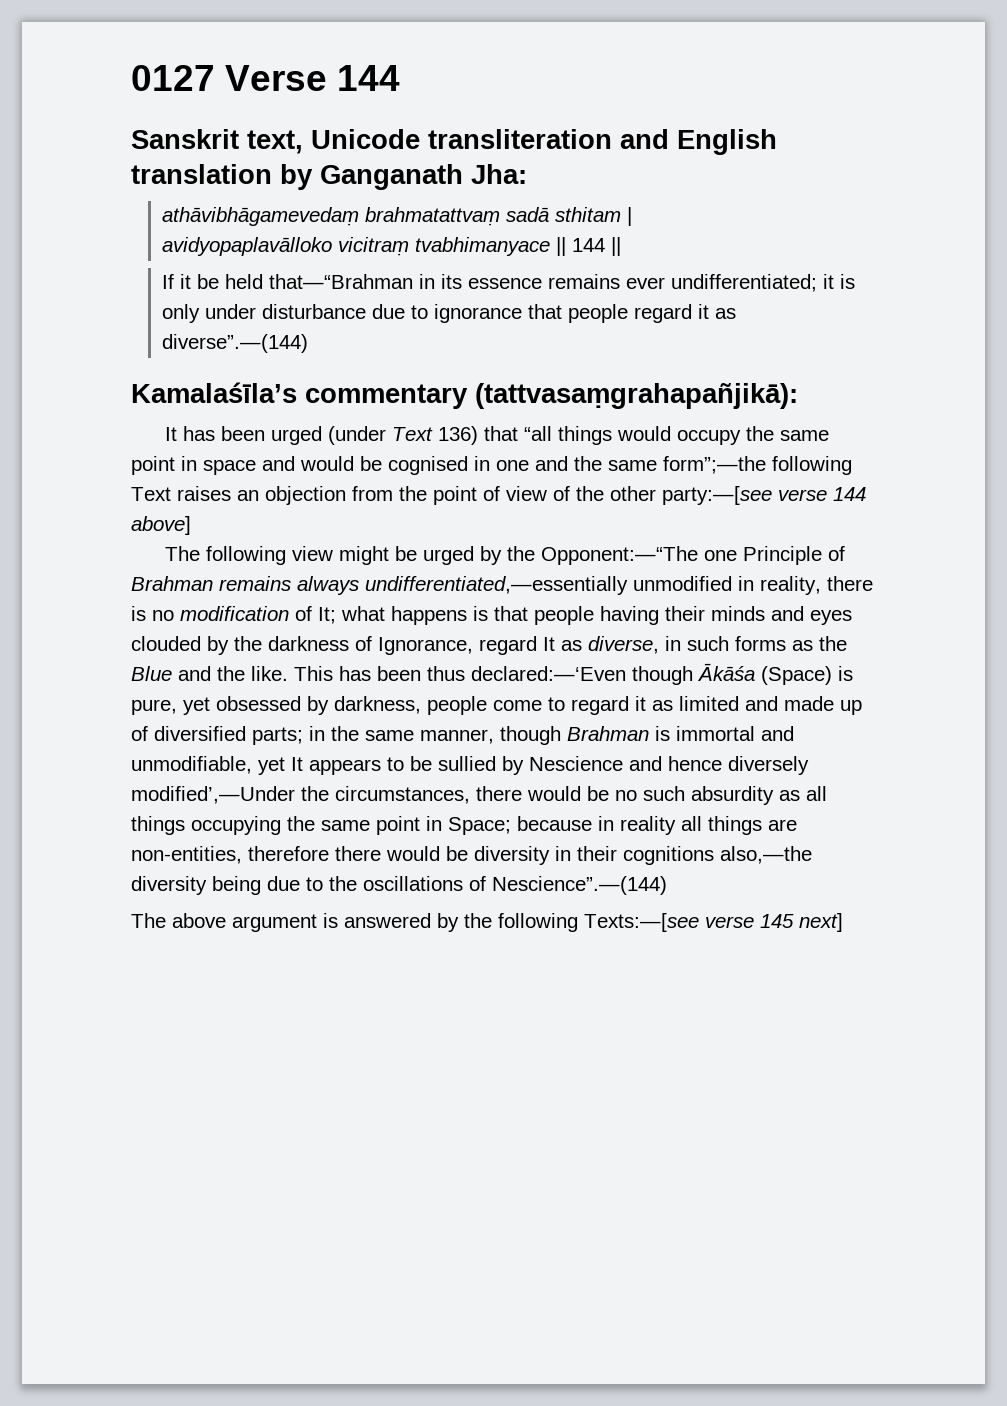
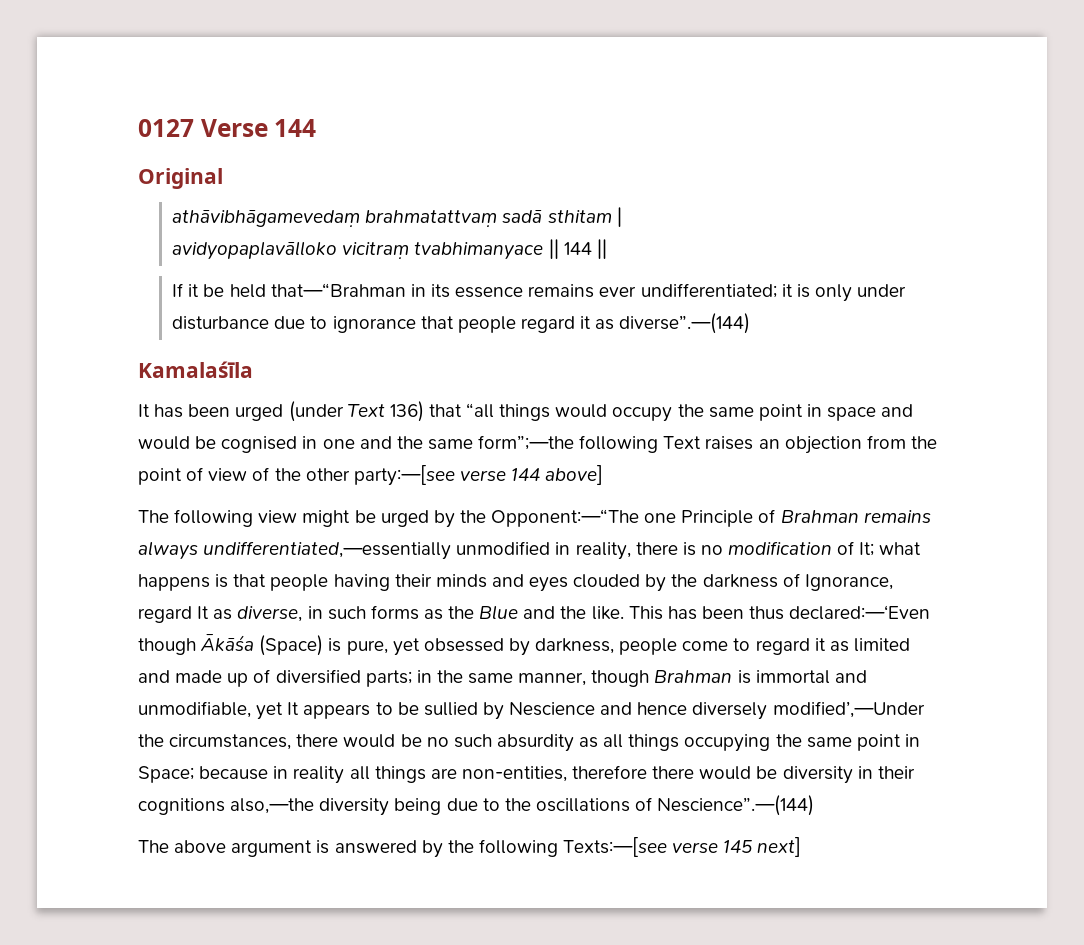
- Sanskrit text, Unicode transliteration and English translation by Ganganath Jha:
+ Original
- Kamalaśīla’s commentary (tattvasaṃgrahapañjikā):
+ Kamalaśīla

